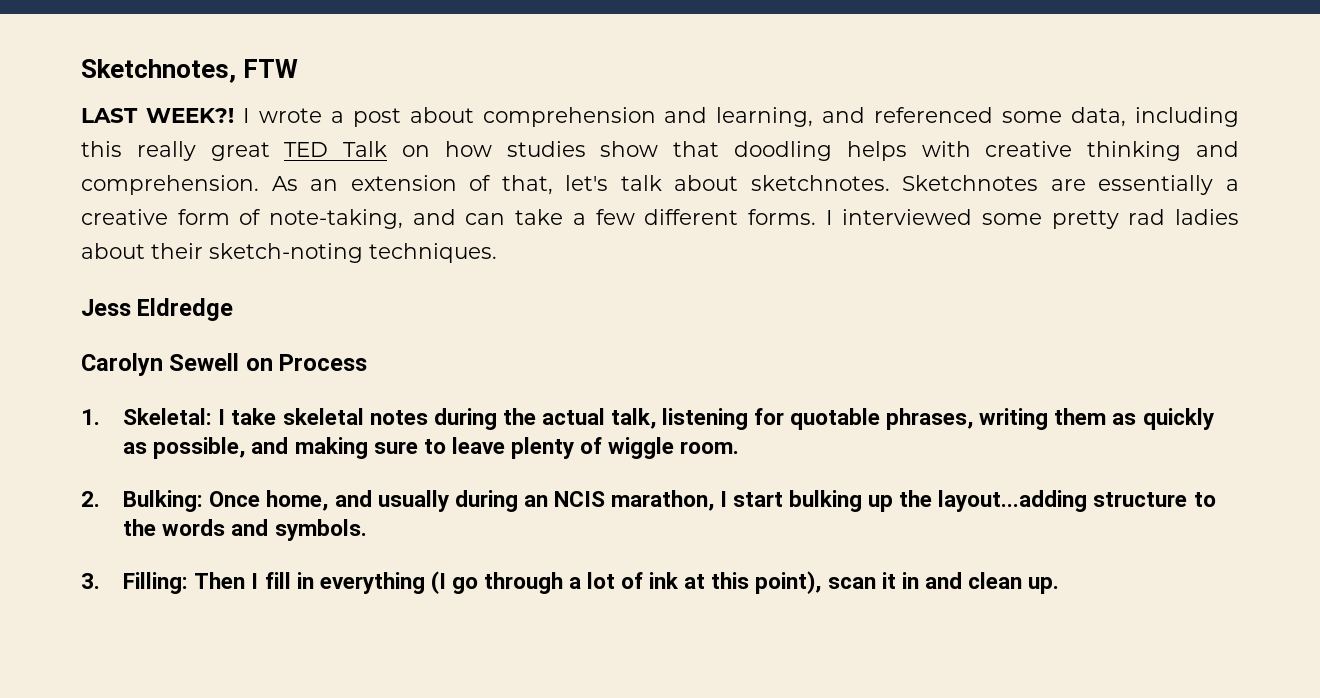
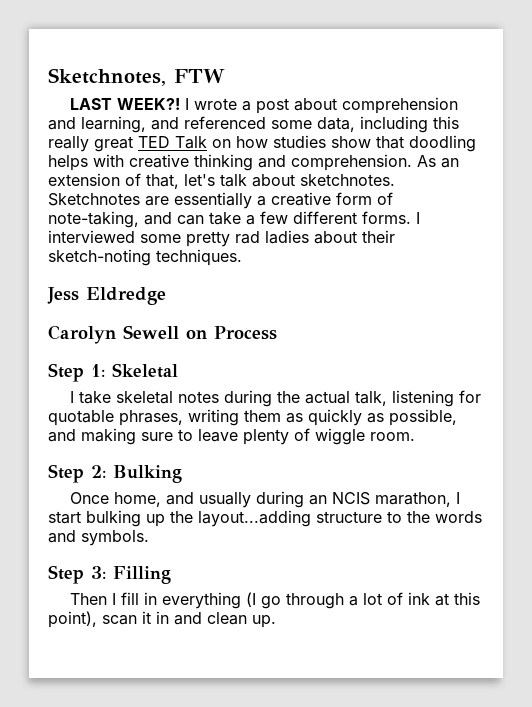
- 1. Skeletal: I take skeletal notes during the actual talk, listening for quotable phrases, writing them as quickly as possible, and making sure to leave plenty of wiggle room.
+ Step 1: Skeletal
+ I take skeletal notes during the actual talk, listening for quotable phrases, writing them as quickly as possible, and making sure to leave plenty of wiggle room.
- 2. Bulking: Once home, and usually during an NCIS marathon, I start bulking up the layout...adding structure to the words and symbols.
+ Step 2: Bulking
+ Once home, and usually during an NCIS marathon, I start bulking up the layout...adding structure to the words and symbols.
- 3. Filling: Then I fill in everything (I go through a lot of ink at this point), scan it in and clean up.
+ Step 3: Filling
+ Then I fill in everything (I go through a lot of ink at this point), scan it in and clean up.

